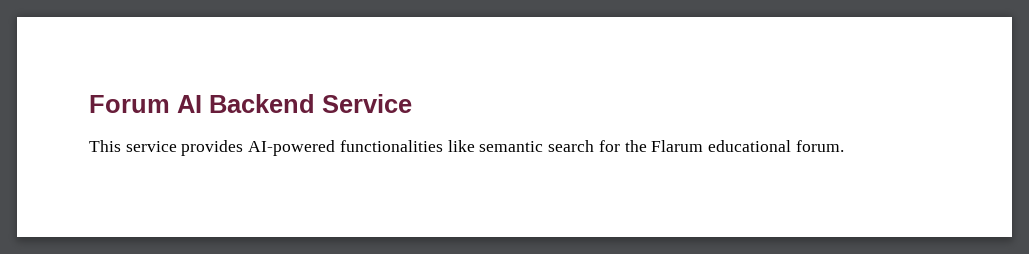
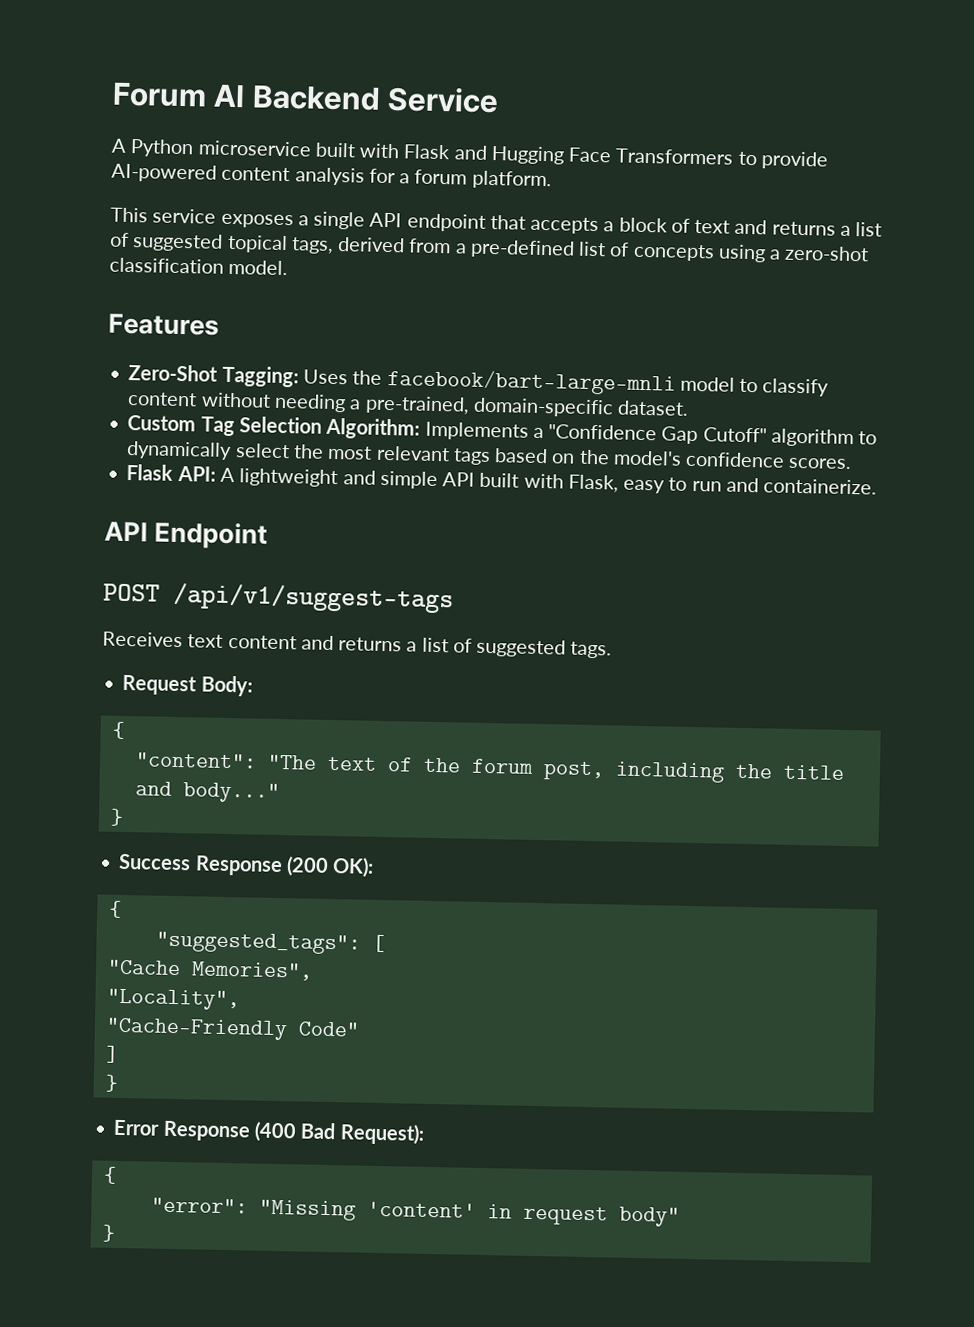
- This service provides AI-powered functionalities like semantic search for the Flarum educational forum.
+ A Python microservice built with Flask and Hugging Face Transformers to provide AI-powered content analysis for a forum platform.
+ This service exposes a single API endpoint that accepts a block of text and returns a list of suggested topical tags, derived from a pre-defined list of concepts using a zero-shot classification model.
+ Features
+ Zero-Shot Tagging: Uses the facebook/bart-large-mnli model to classify content without needing a pre-trained, domain-specific dataset.
+ Custom Tag Selection Algorithm: Implements a "Confidence Gap Cutoff" algorithm to dynamically select the most relevant tags based on the model's confidence scores.
+ Flask API: A lightweight and simple API built with Flask, easy to run and containerize.
+ API Endpoint
+ POST /api/v1/suggest-tags
+ Receives text content and returns a list of suggested tags.
+ Request Body:
+ {
+ "content": "The text of the forum post, including the title and body..."
+ }
+ Success Response (200 OK):
+ {
+ "suggested_tags": [
+ "Cache Memories",
+ "Locality",
+ "Cache-Friendly Code"
+ ]
+ }
+ Error Response (400 Bad Request):
+ {
+ "error": "Missing 'content' in request body"
+ }

